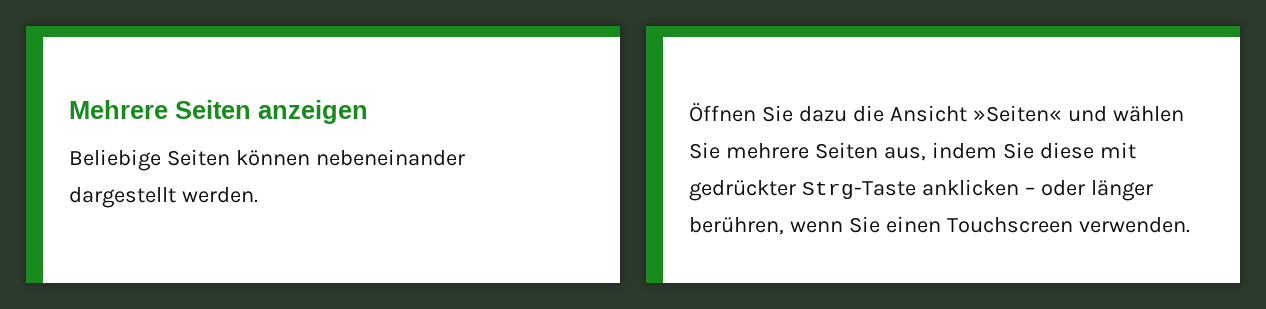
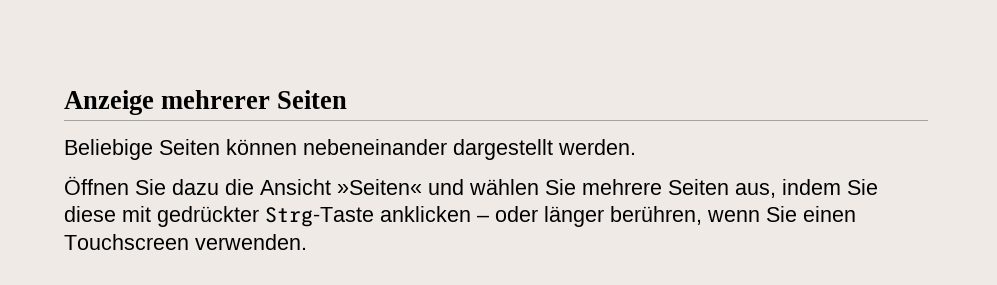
- Mehrere Seiten anzeigen
+ Anzeige mehrerer Seiten

